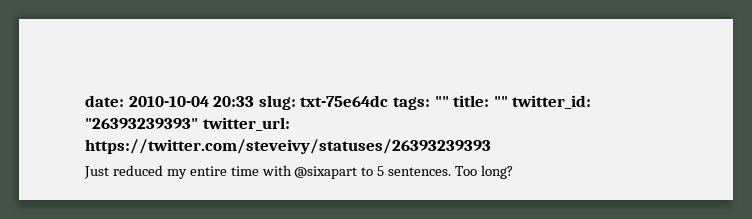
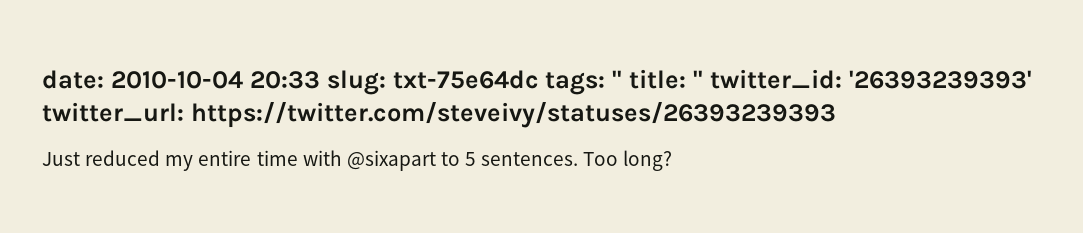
- date: 2010-10-04 20:33 slug: txt-75e64dc tags: "" title: "" twitter_id: "26393239393" twitter_url: https://twitter.com/steveivy/statuses/26393239393
+ date: 2010-10-04 20:33 slug: txt-75e64dc tags: '' title: '' twitter_id: '26393239393' twitter_url: https://twitter.com/steveivy/statuses/26393239393

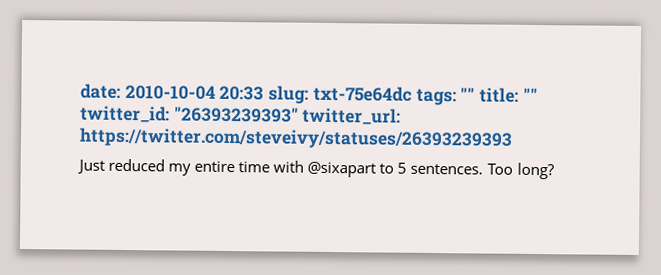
- date: 2010-10-04 20:33 slug: txt-75e64dc tags: '' title: '' twitter_id: '26393239393' twitter_url: https://twitter.com/steveivy/statuses/26393239393
+ date: 2010-10-04 20:33 slug: txt-75e64dc tags: "" title: "" twitter_id: "26393239393" twitter_url: https://twitter.com/steveivy/statuses/26393239393

